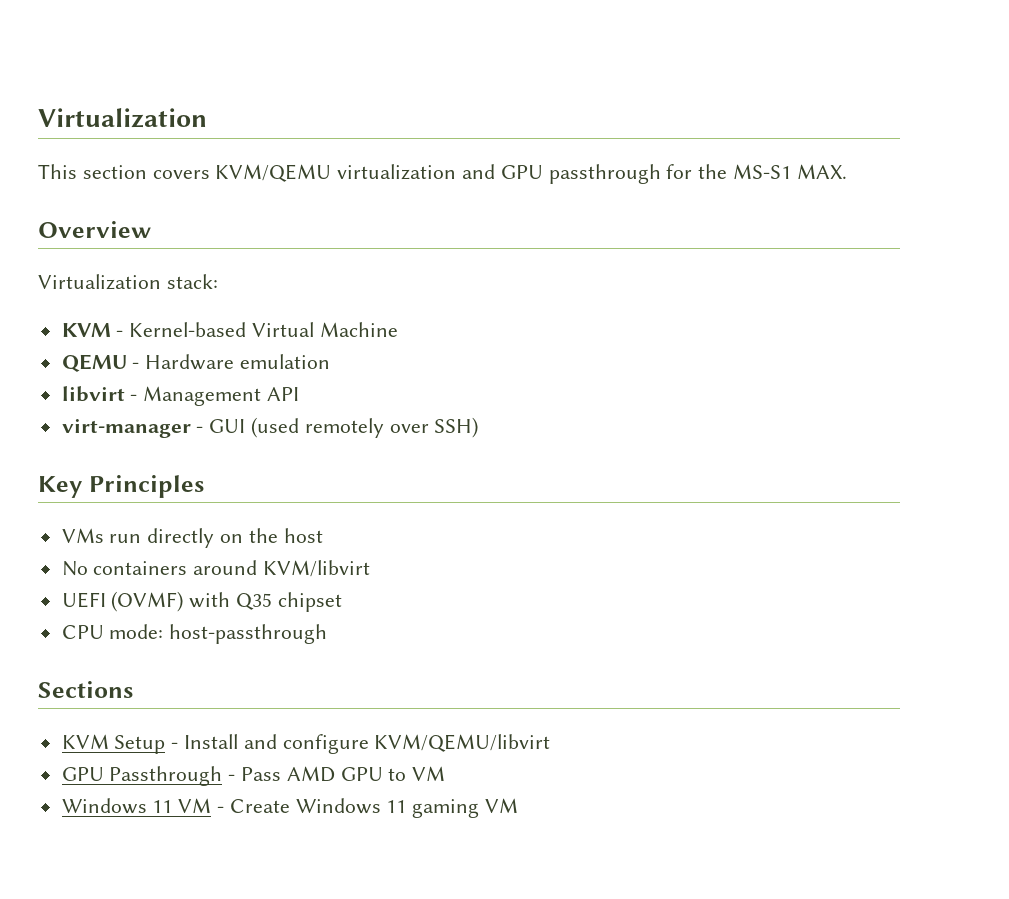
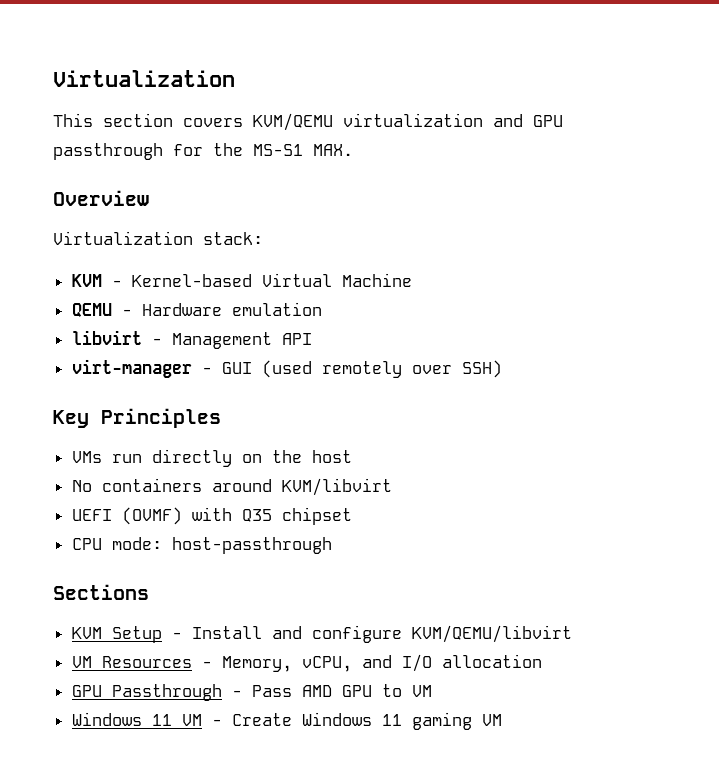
+ VM Resources - Memory, vCPU, and I/O allocation

